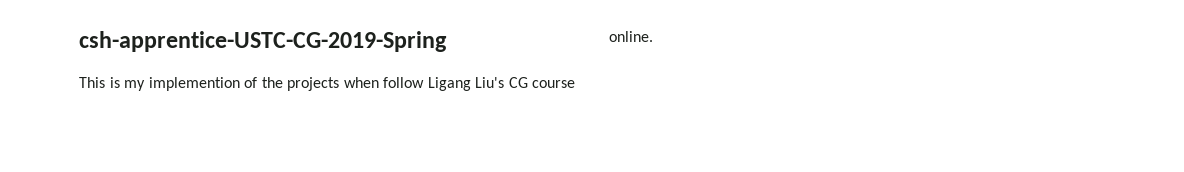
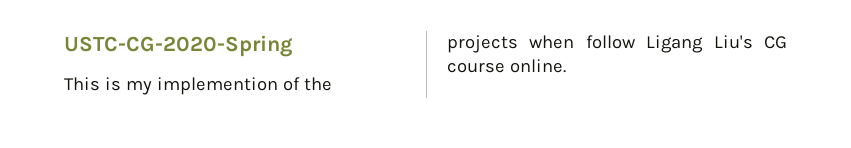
- csh-apprentice-USTC-CG-2019-Spring
+ USTC-CG-2020-Spring

